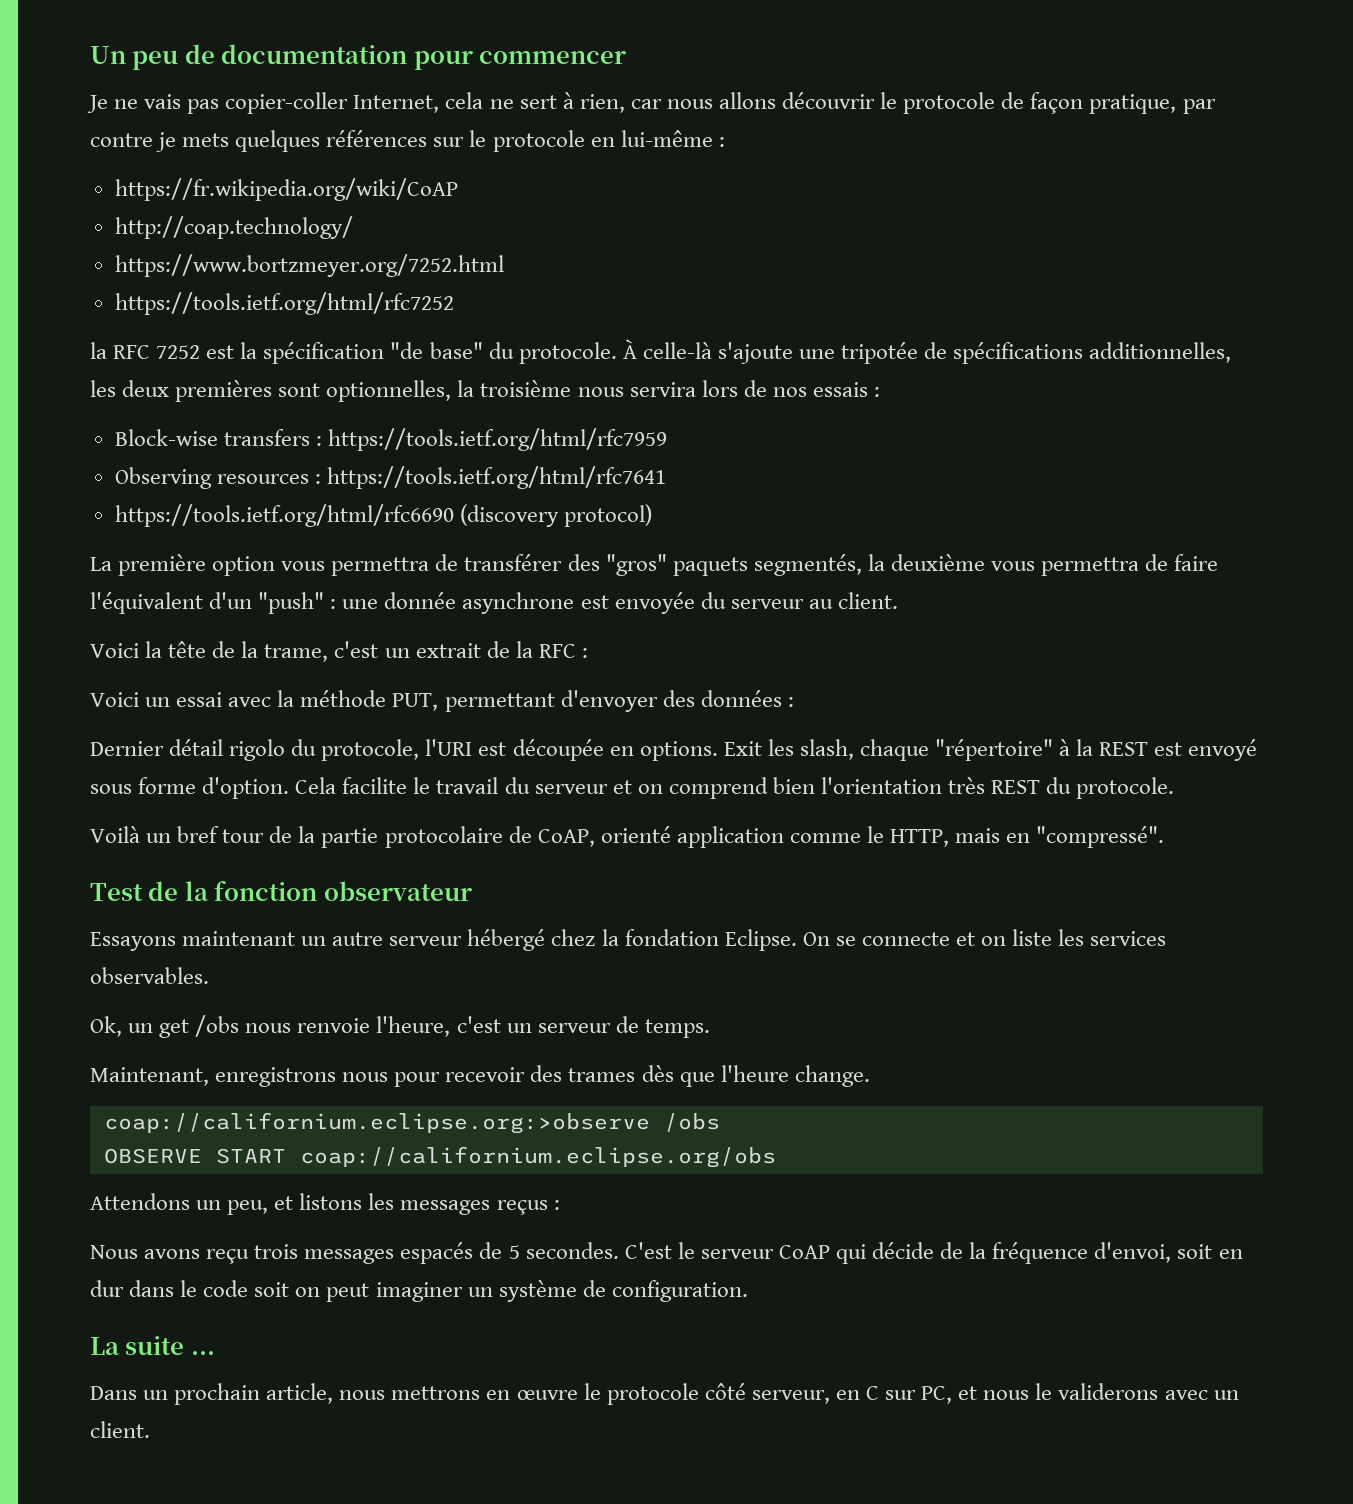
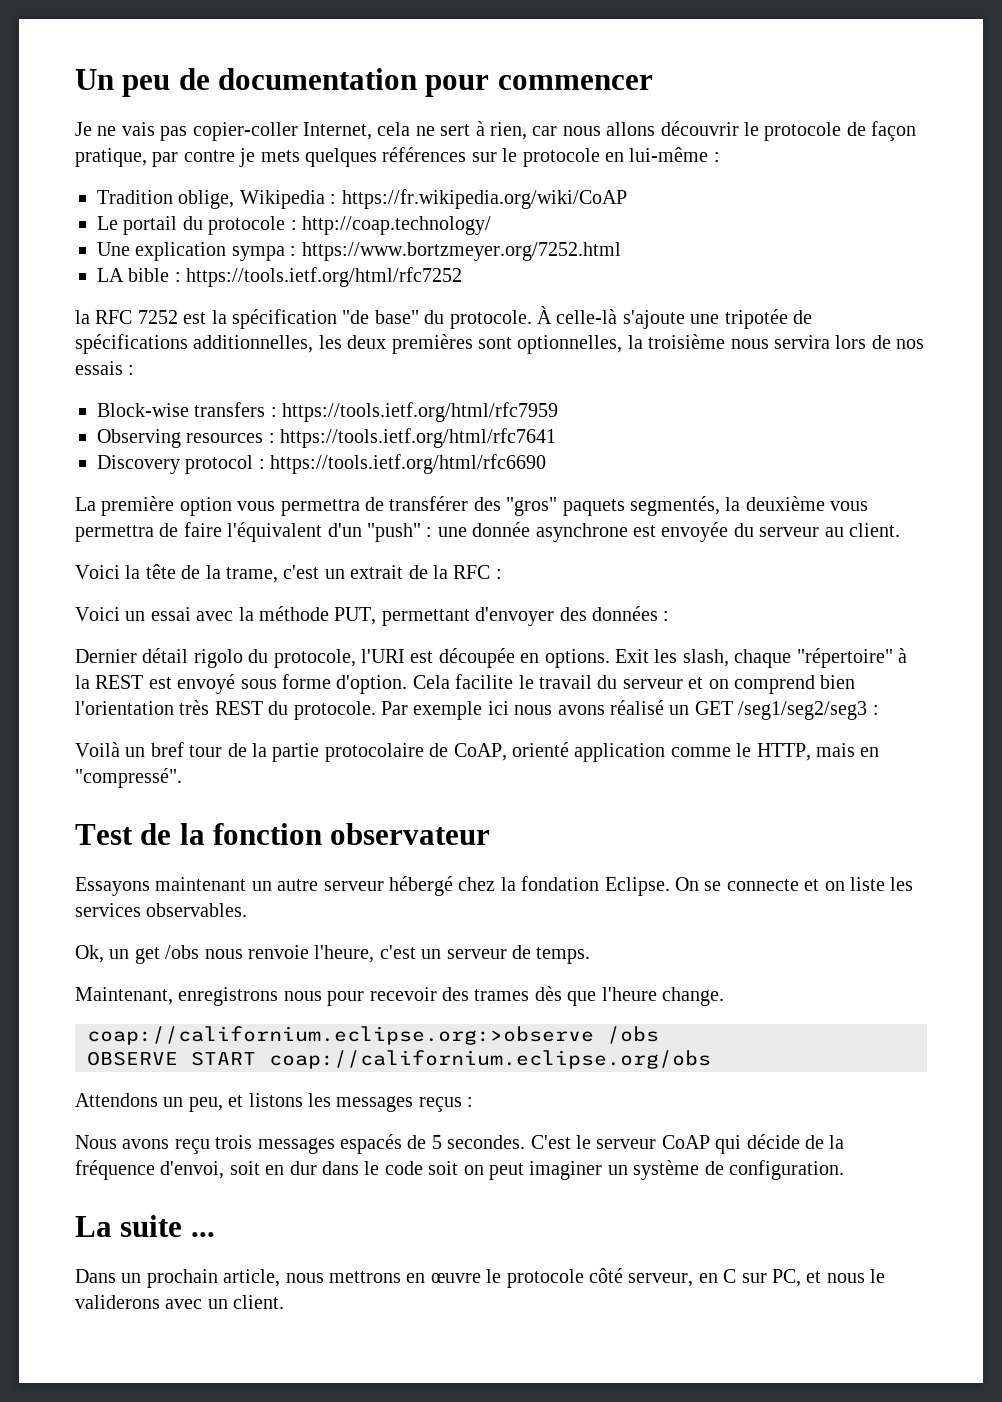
- https://fr.wikipedia.org/wiki/CoAP
- http://coap.technology/
- https://www.bortzmeyer.org/7252.html
- https://tools.ietf.org/html/rfc7252
+ Tradition oblige, Wikipedia : https://fr.wikipedia.org/wiki/CoAP
+ Le portail du protocole : http://coap.technology/
+ Une explication sympa : https://www.bortzmeyer.org/7252.html
+ LA bible : https://tools.ietf.org/html/rfc7252
- https://tools.ietf.org/html/rfc6690 (discovery protocol)
+ Discovery protocol : https://tools.ietf.org/html/rfc6690
+ Par exemple ici nous avons réalisé un GET /seg1/seg2/seg3 :

